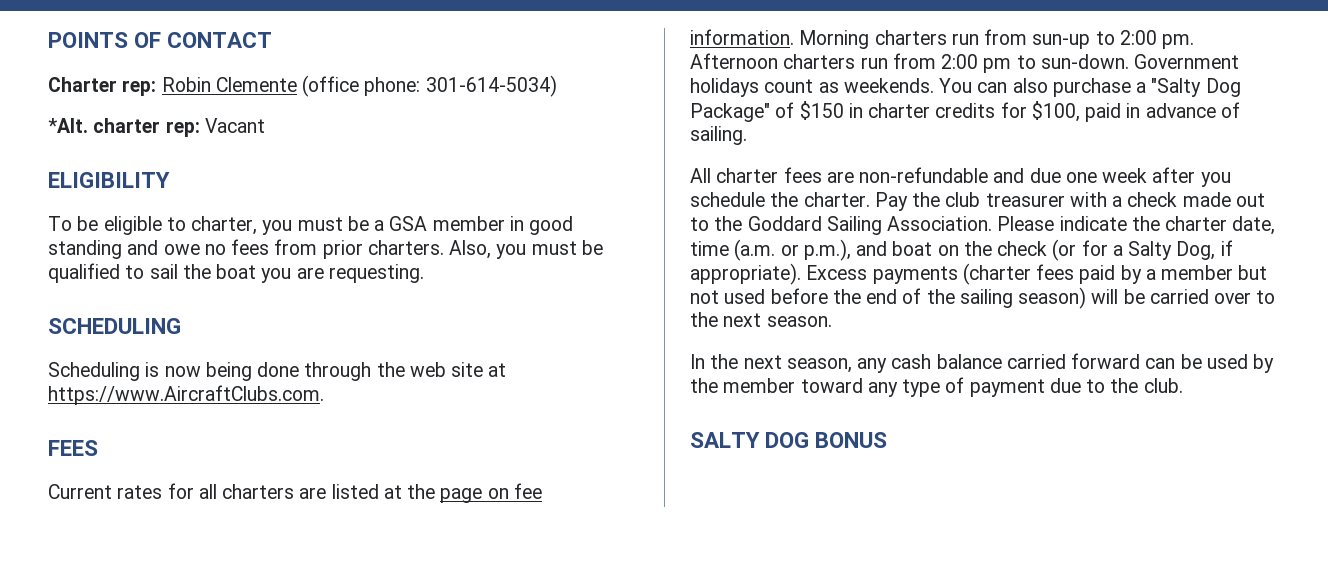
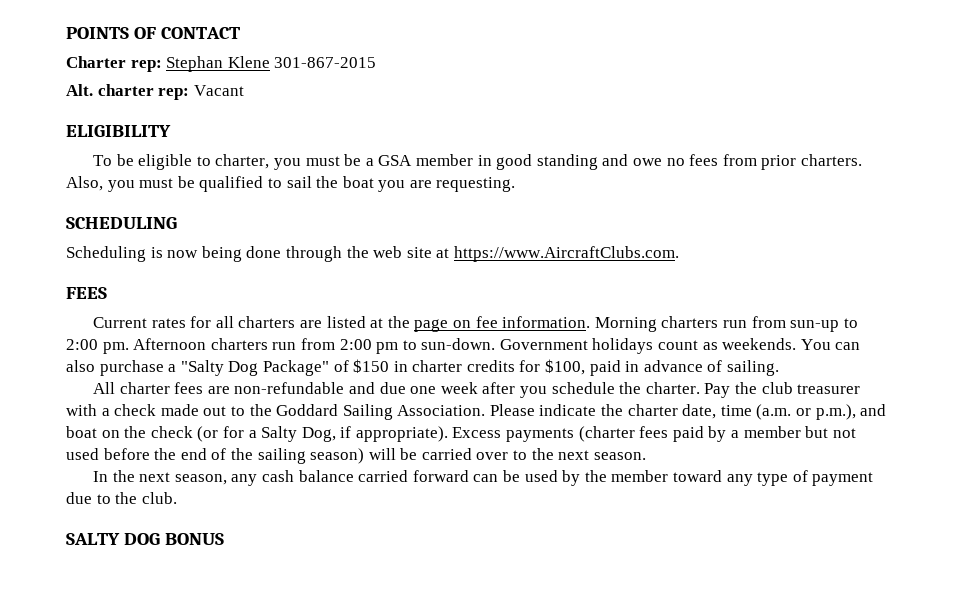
- Charter rep: Robin Clemente (office phone: 301-614-5034)
- *Alt. charter rep: Vacant
+ Charter rep: Stephan Klene 301-867-2015
+ Alt. charter rep: Vacant

